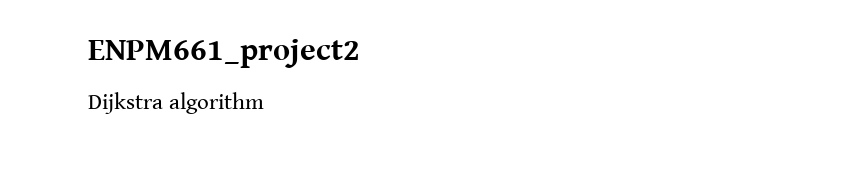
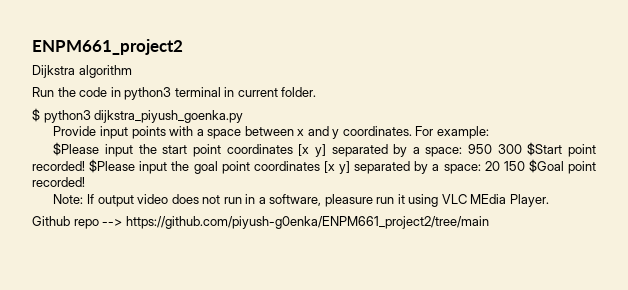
+ Run the code in python3 terminal in current folder.
+ $ python3 dijkstra_piyush_goenka.py
+ Provide input points with a space between x and y coordinates. For example:
+ $Please input the start point coordinates [x y] separated by a space: 950 300 $Start point recorded! $Please input the goal point coordinates [x y] separated by a space: 20 150 $Goal point recorded!
+ Note: If output video does not run in a software, pleasure run it using VLC MEdia Player.
+ Github repo --> https://github.com/piyush-g0enka/ENPM661_project2/tree/main

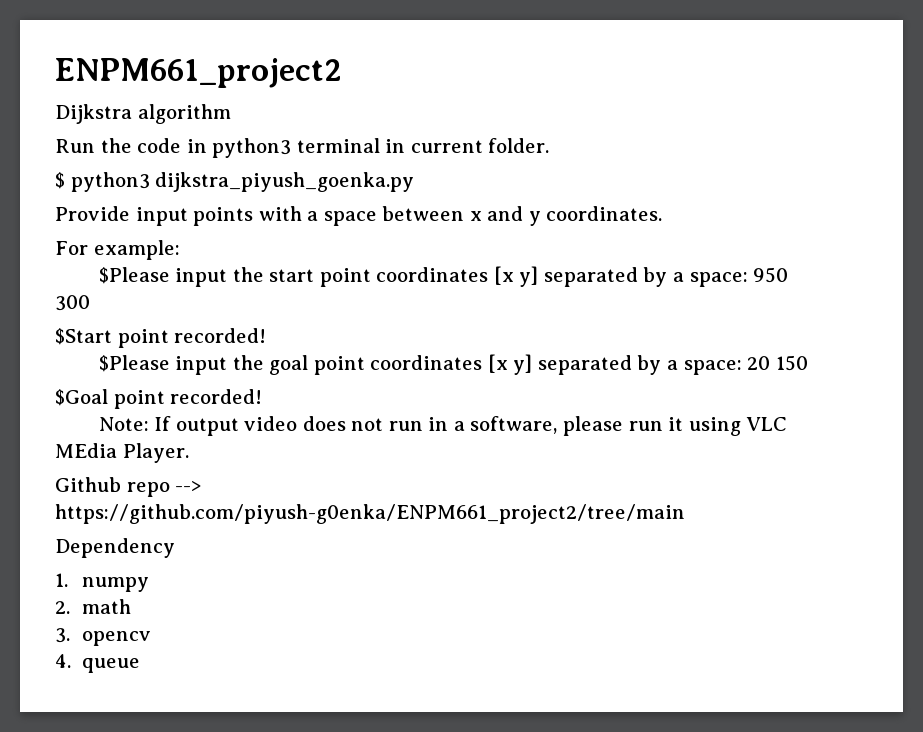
- Provide input points with a space between x and y coordinates. For example:
+ Provide input points with a space between x and y coordinates.
+ For example:
- $Please input the start point coordinates [x y] separated by a space: 950 300 $Start point recorded! $Please input the goal point coordinates [x y] separated by a space: 20 150 $Goal point recorded!
+ $Please input the start point coordinates [x y] separated by a space: 950 300
+ $Start point recorded!
+ $Please input the goal point coordinates [x y] separated by a space: 20 150
+ $Goal point recorded!
- Note: If output video does not run in a software, pleasure run it using VLC MEdia Player.
+ Note: If output video does not run in a software, please run it using VLC MEdia Player.
+ Dependency
+ 1. numpy
+ 2. math
+ 3. opencv
+ 4. queue

